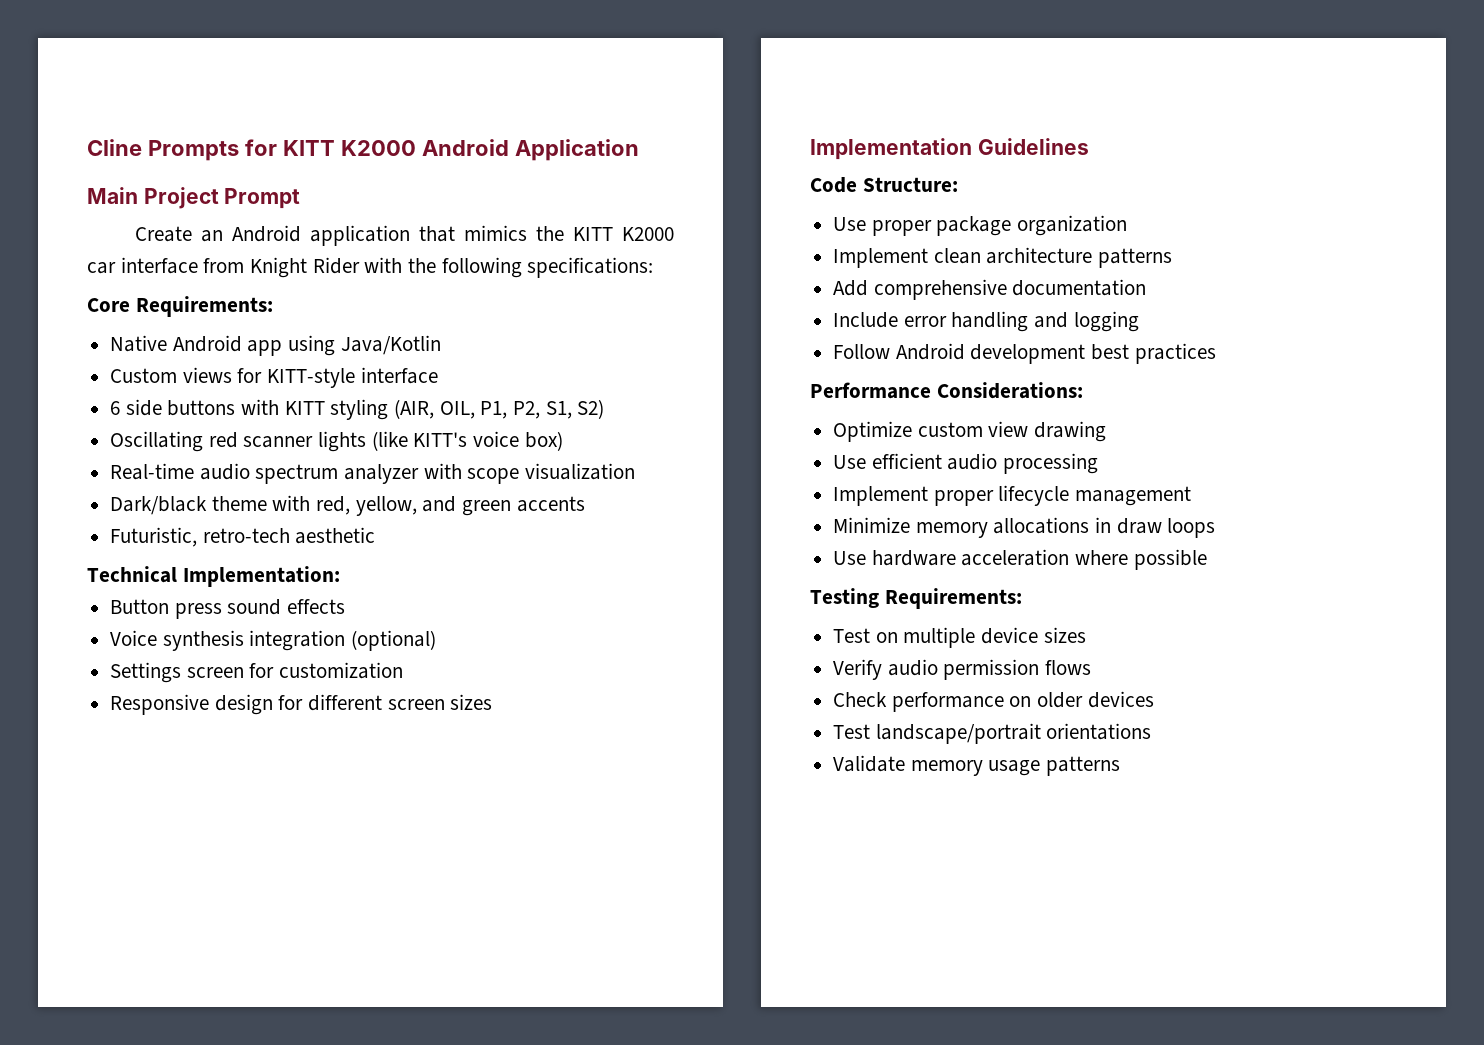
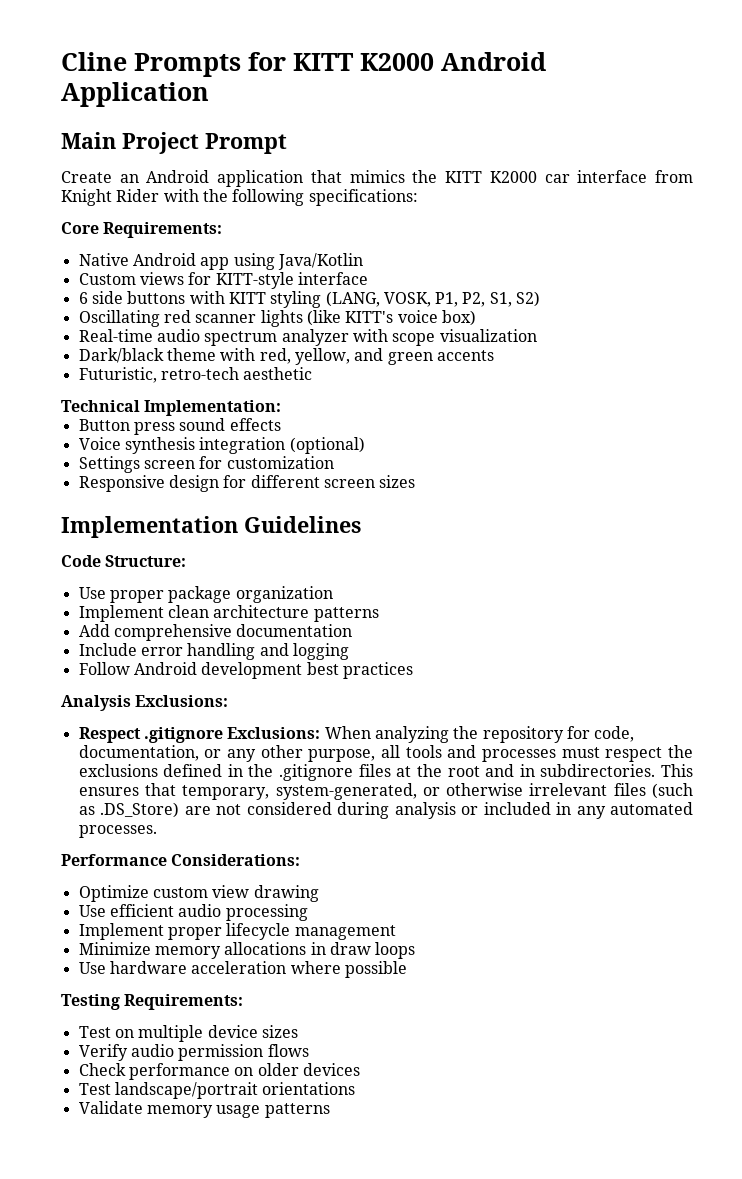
- 6 side buttons with KITT styling (AIR, OIL, P1, P2, S1, S2)
+ 6 side buttons with KITT styling (LANG, VOSK, P1, P2, S1, S2)
+ Analysis Exclusions:
+ Respect .gitignore Exclusions: When analyzing the repository for code, documentation, or any other purpose, all tools and processes must respect the exclusions defined in the .gitignore files at the root and in subdirectories. This ensures that temporary, system-generated, or otherwise irrelevant files (such as .DS_Store) are not considered during analysis or included in any automated processes.

